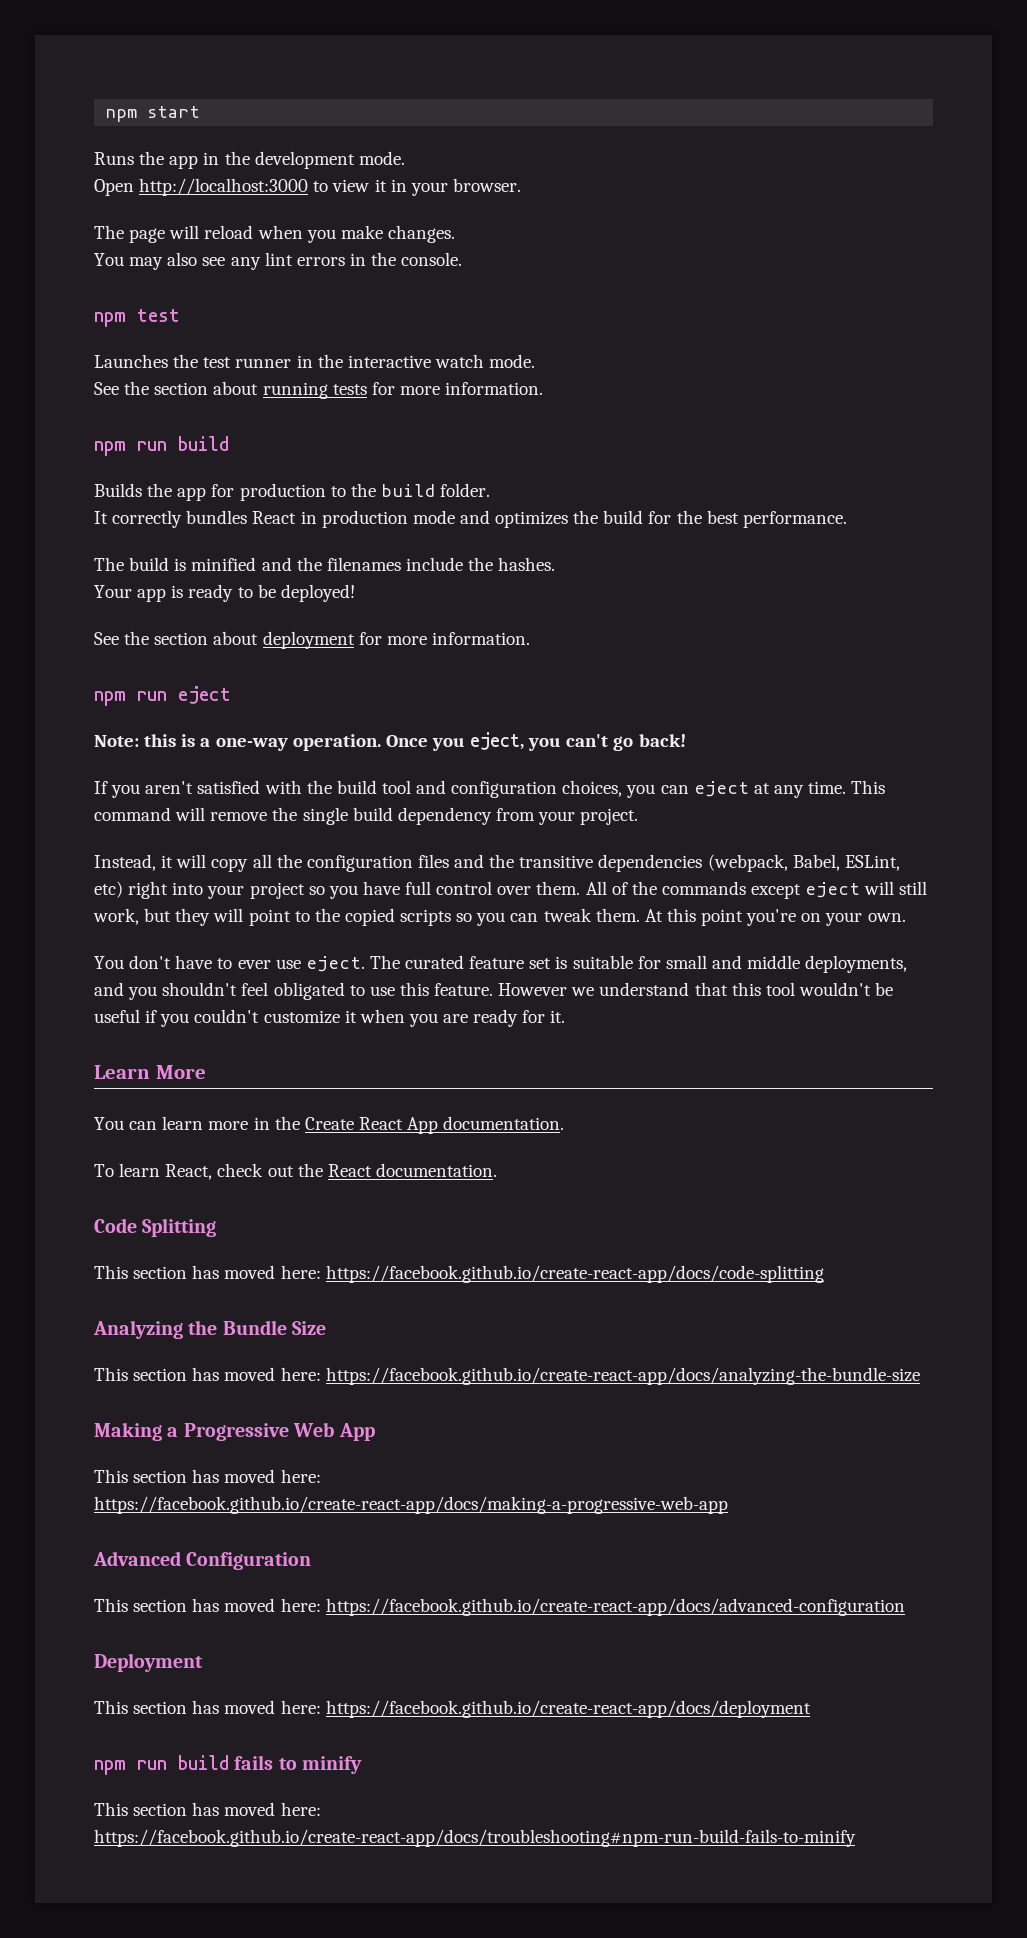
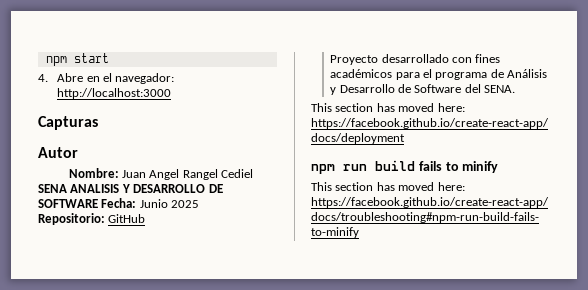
- Runs the app in the development mode.
- Open http://localhost:3000 to view it in your browser.
- The page will reload when you make changes.
- You may also see any lint errors in the console.
- npm test
- Launches the test runner in the interactive watch mode.
- See the section about running tests for more information.
- npm run build
- Builds the app for production to the build folder.
- It correctly bundles React in production mode and optimizes the build for the best performance.
- The build is minified and the filenames include the hashes.
- Your app is ready to be deployed!
- See the section about deployment for more information.
- npm run eject
- Note: this is a one-way operation. Once you eject, you can't go back!
- If you aren't satisfied with the build tool and configuration choices, you can eject at any time. This command will remove the single build dependency from your project.
- Instead, it will copy all the configuration files and the transitive dependencies (webpack, Babel, ESLint, etc) right into your project so you have full control over them. All of the commands except eject will still work, but they will point to the copied scripts so you can tweak them. At this point you're on your own.
- You don't have to ever use eject. The curated feature set is suitable for small and middle deployments, and you shouldn't feel obligated to use this feature. However we understand that this tool wouldn't be useful if you couldn't customize it when you are ready for it.
- Learn More
- You can learn more in the Create React App documentation.
- To learn React, check out the React documentation.
- Code Splitting
- This section has moved here: https://facebook.github.io/create-react-app/docs/code-splitting
- Analyzing the Bundle Size
- This section has moved here: https://facebook.github.io/create-react-app/docs/analyzing-the-bundle-size
- Making a Progressive Web App
- This section has moved here: https://facebook.github.io/create-react-app/docs/making-a-progressive-web-app
- Advanced Configuration
- This section has moved here: https://facebook.github.io/create-react-app/docs/advanced-configuration
- Deployment
+ 4. Abre en el navegador: http://localhost:3000
+ Capturas
+ Autor
+ Nombre: Juan Angel Rangel Cediel SENA ANALISIS Y DESARROLLO DE SOFTWARE Fecha: Junio 2025
+ Repositorio: GitHub
+ Proyecto desarrollado con fines académicos para el programa de Análisis y Desarrollo de Software del SENA.

